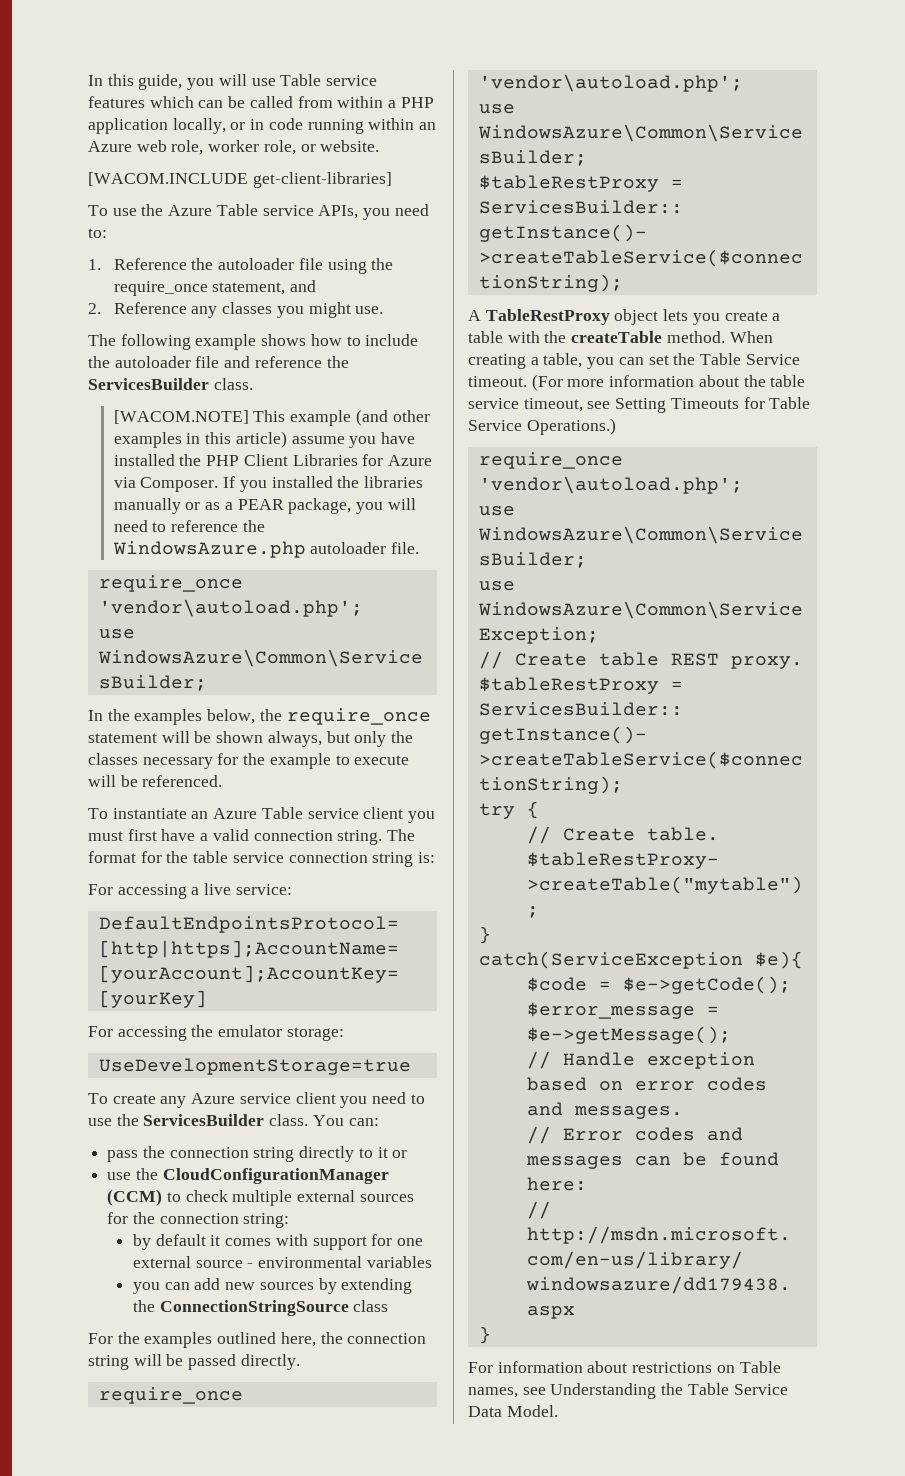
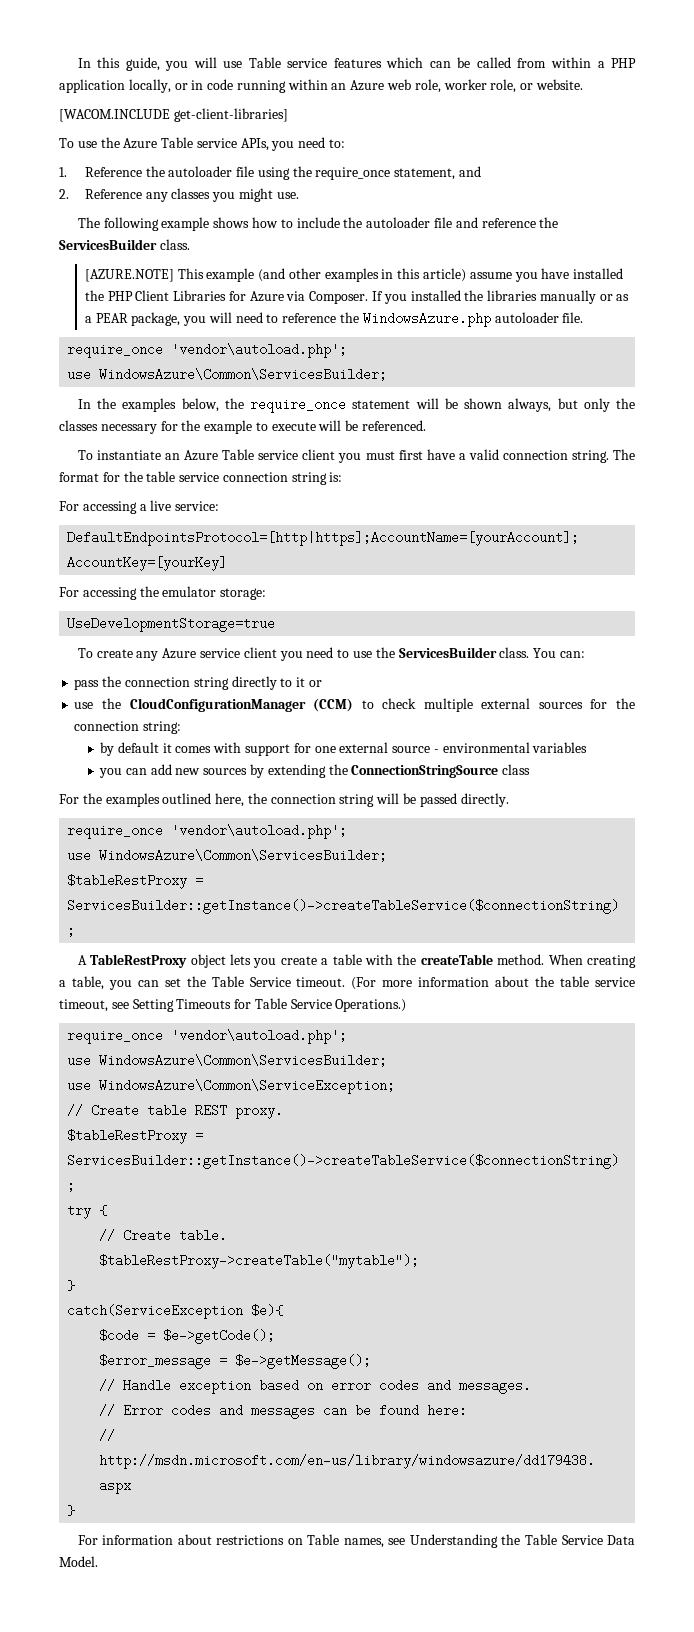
- [WACOM.NOTE] This example (and other examples in this article) assume you have installed the PHP Client Libraries for Azure via Composer.
+ [AZURE.NOTE] This example (and other examples in this article) assume you have installed the PHP Client Libraries for Azure via Composer.

